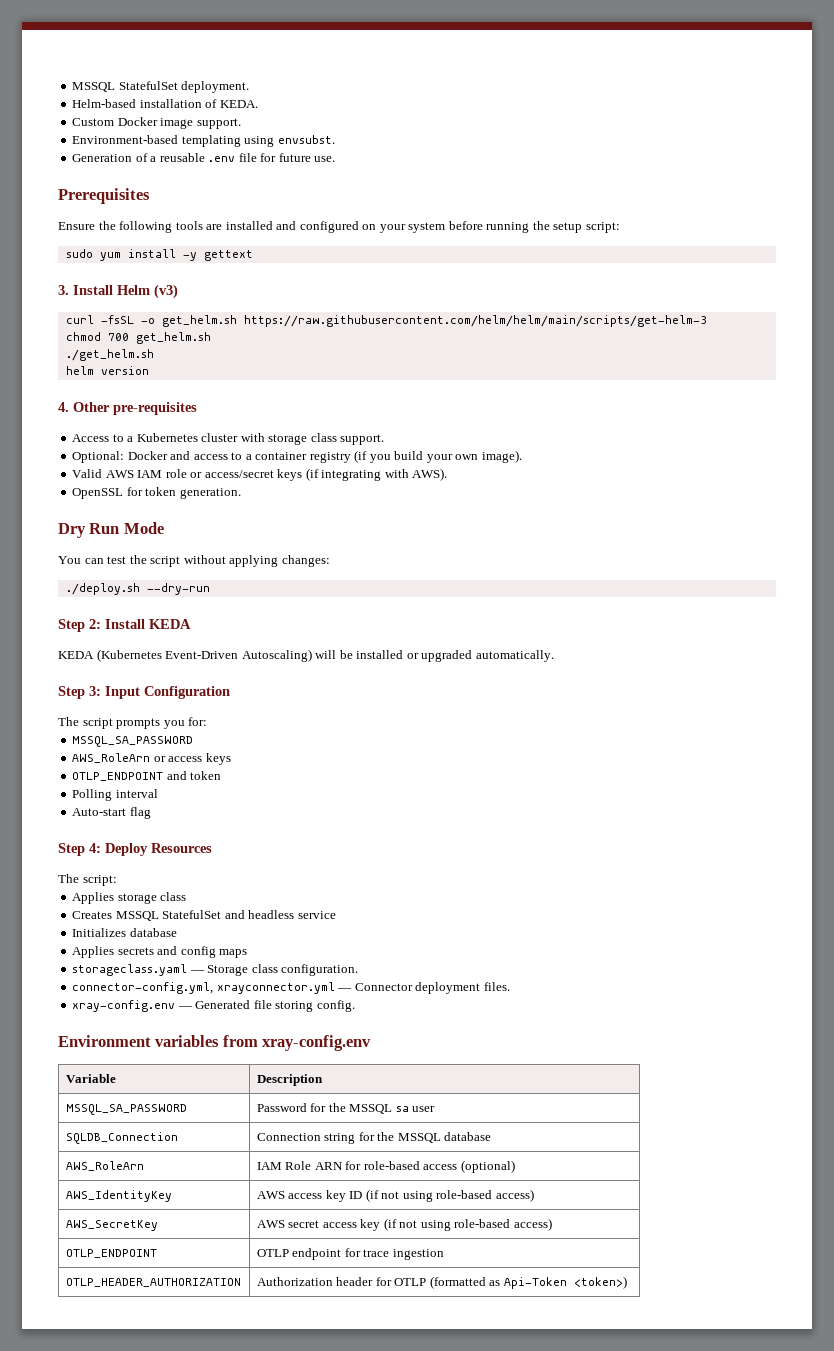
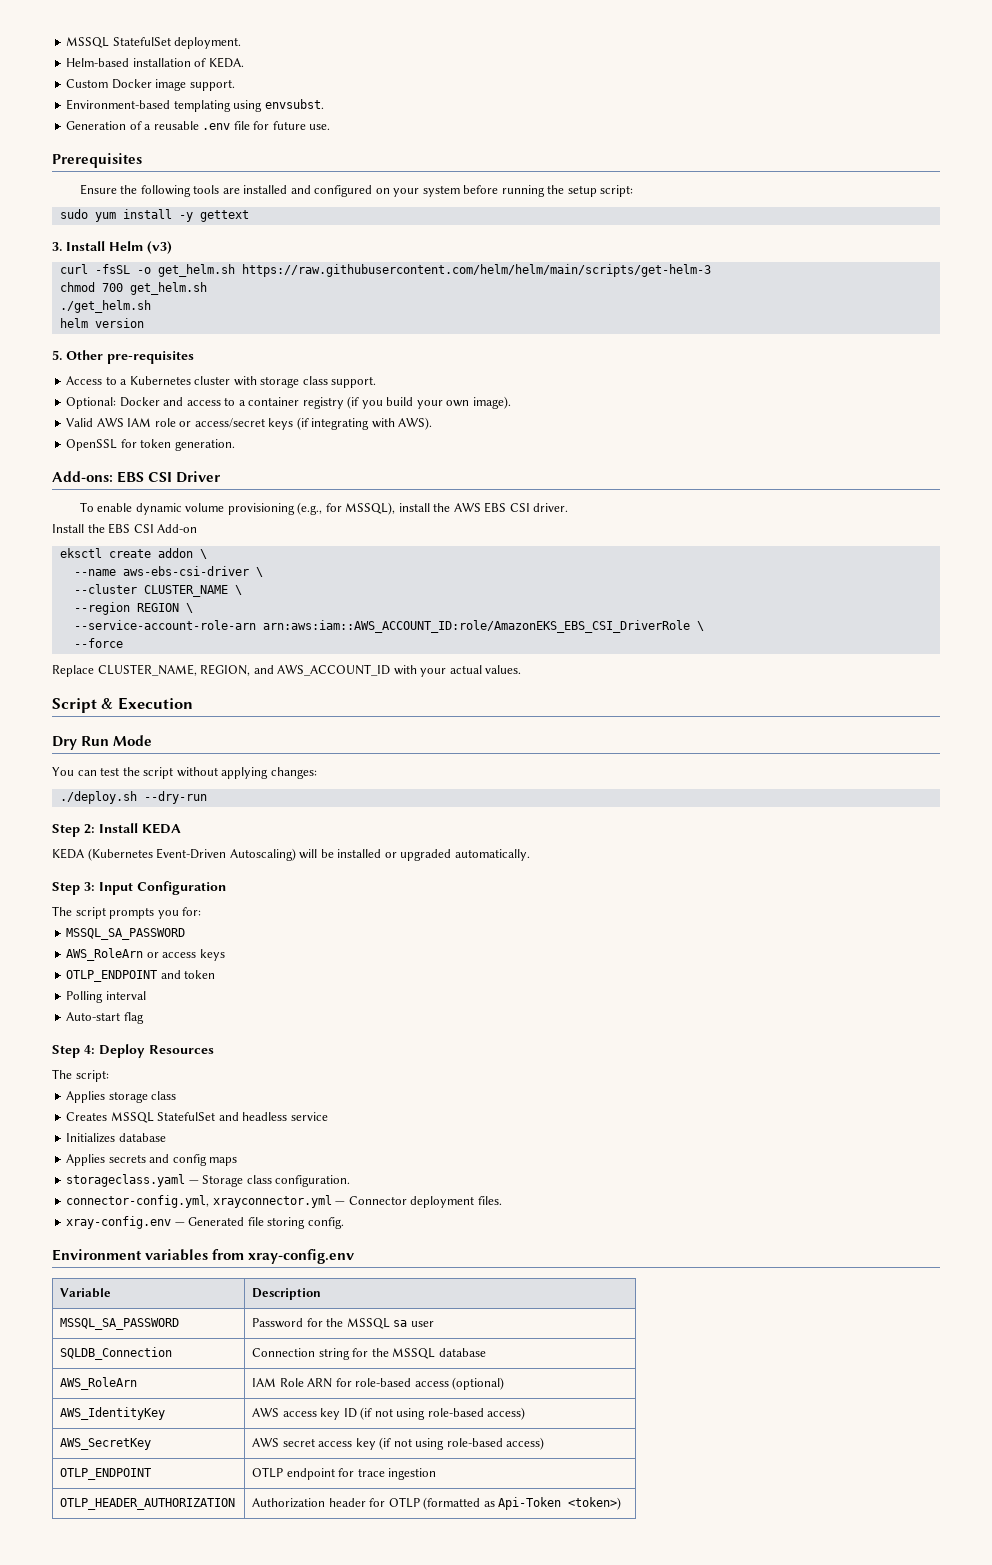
- 4. Other pre-requisites
+ 5. Other pre-requisites
+ Add-ons: EBS CSI Driver
+ To enable dynamic volume provisioning (e.g., for MSSQL), install the AWS EBS CSI driver.
+ Install the EBS CSI Add-on
+ eksctl create addon \
+ --name aws-ebs-csi-driver \
+ --cluster CLUSTER_NAME \
+ --region REGION \
+ --service-account-role-arn arn:aws:iam::AWS_ACCOUNT_ID:role/AmazonEKS_EBS_CSI_DriverRole \
+ --force
+ Replace CLUSTER_NAME, REGION, and AWS_ACCOUNT_ID with your actual values.
+ Script & Execution

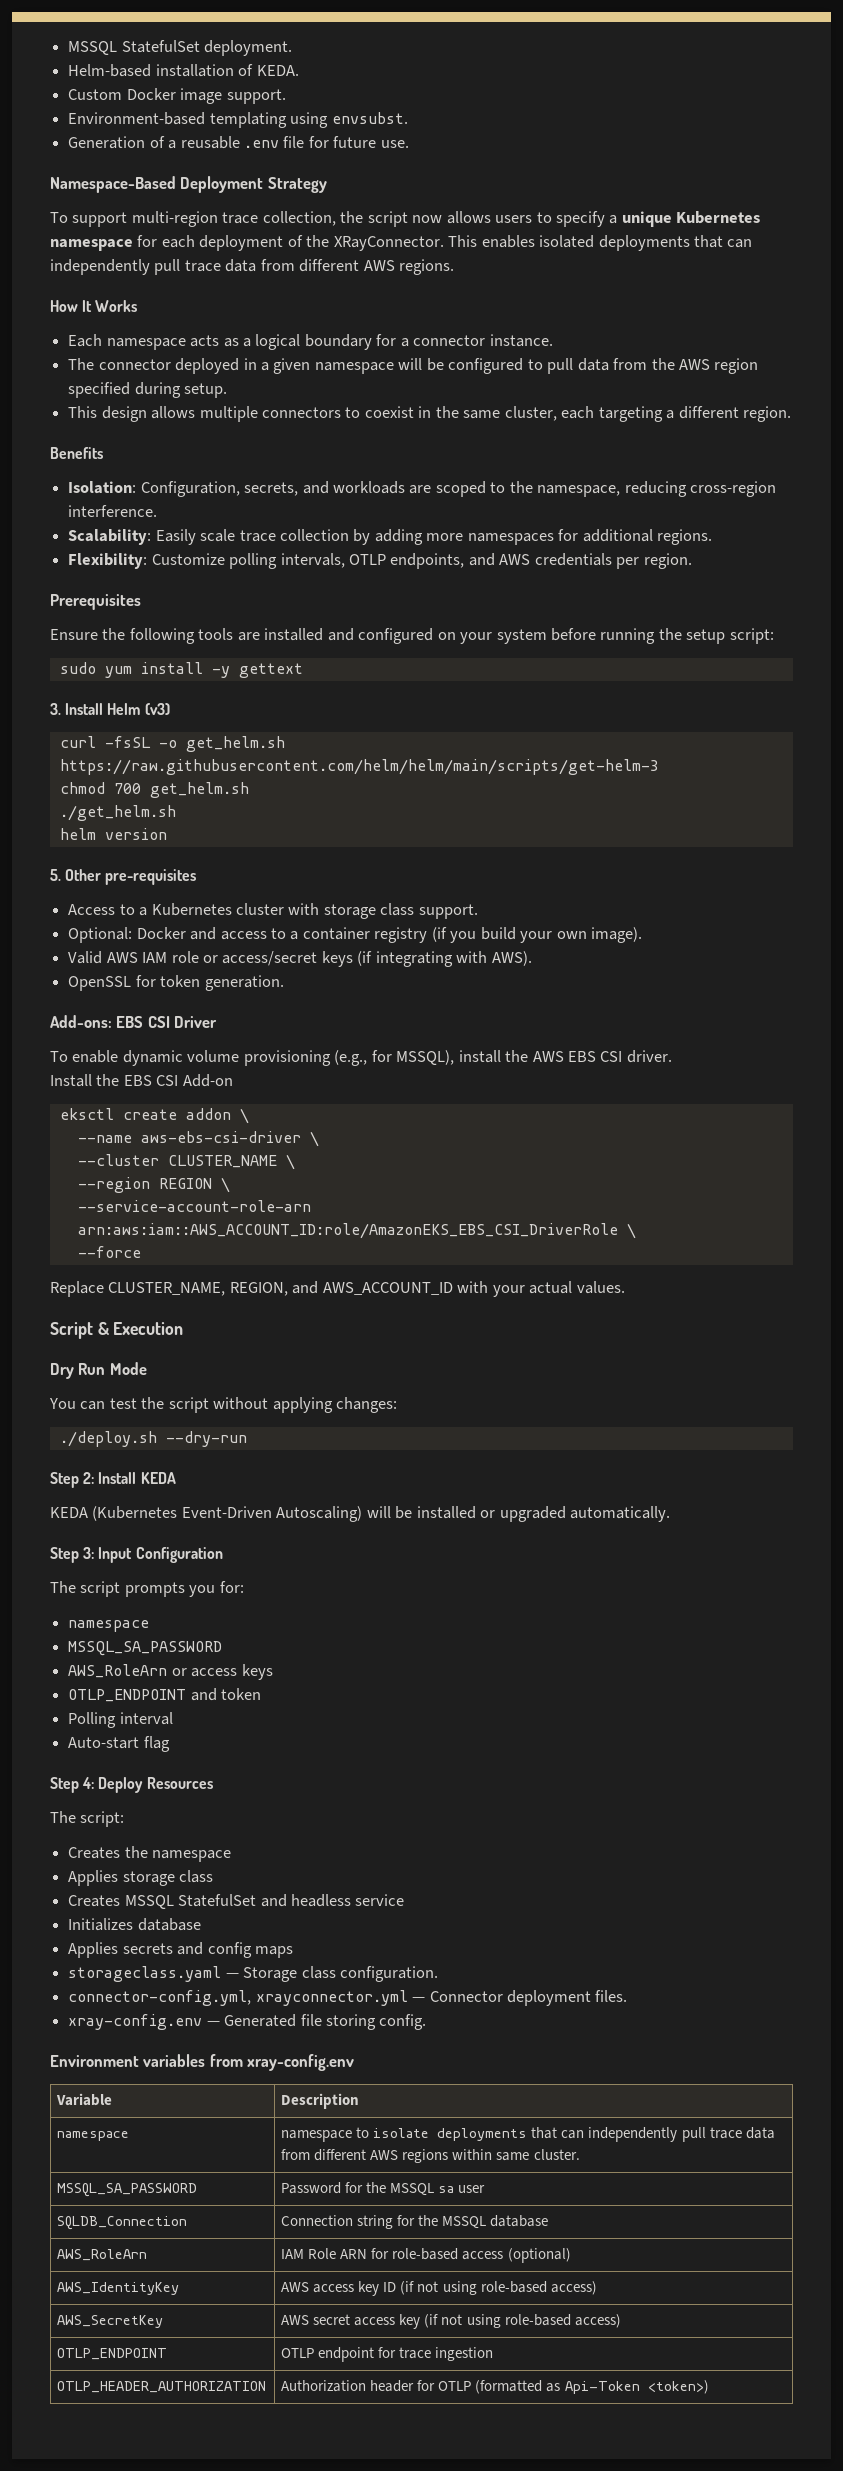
+ Namespace-Based Deployment Strategy
+ To support multi-region trace collection, the script now allows users to specify a unique Kubernetes namespace for each deployment of the XRayConnector. This enables isolated deployments that can independently pull trace data from different AWS regions.
+ How It Works
+ Each namespace acts as a logical boundary for a connector instance.
+ The connector deployed in a given namespace will be configured to pull data from the AWS region specified during setup.
+ This design allows multiple connectors to coexist in the same cluster, each targeting a different region.
+ Benefits
+ Isolation: Configuration, secrets, and workloads are scoped to the namespace, reducing cross-region interference.
+ Scalability: Easily scale trace collection by adding more namespaces for additional regions.
+ Flexibility: Customize polling intervals, OTLP endpoints, and AWS credentials per region.
  The script prompts you for:
+ namespace
+ Creates the namespace
+ namespace | namespace to isolate deployments that can independently pull trace data from different AWS regions within same cluster.

